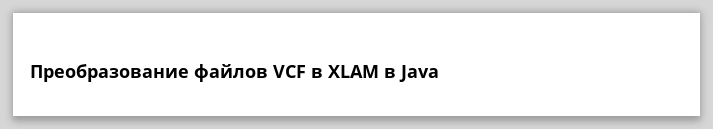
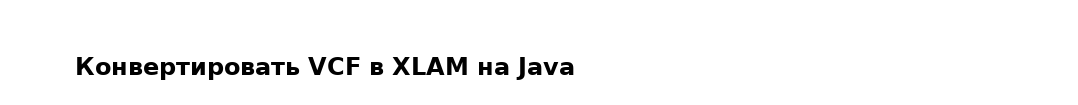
- Преобразование файлов VCF в XLAM в Java
+ Конвертировать VCF в XLAM на Java

